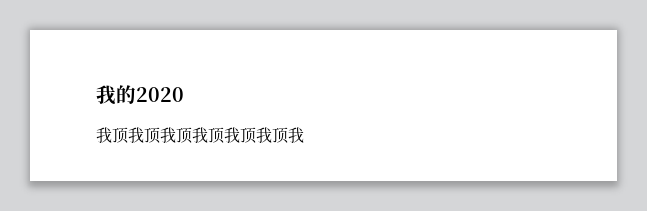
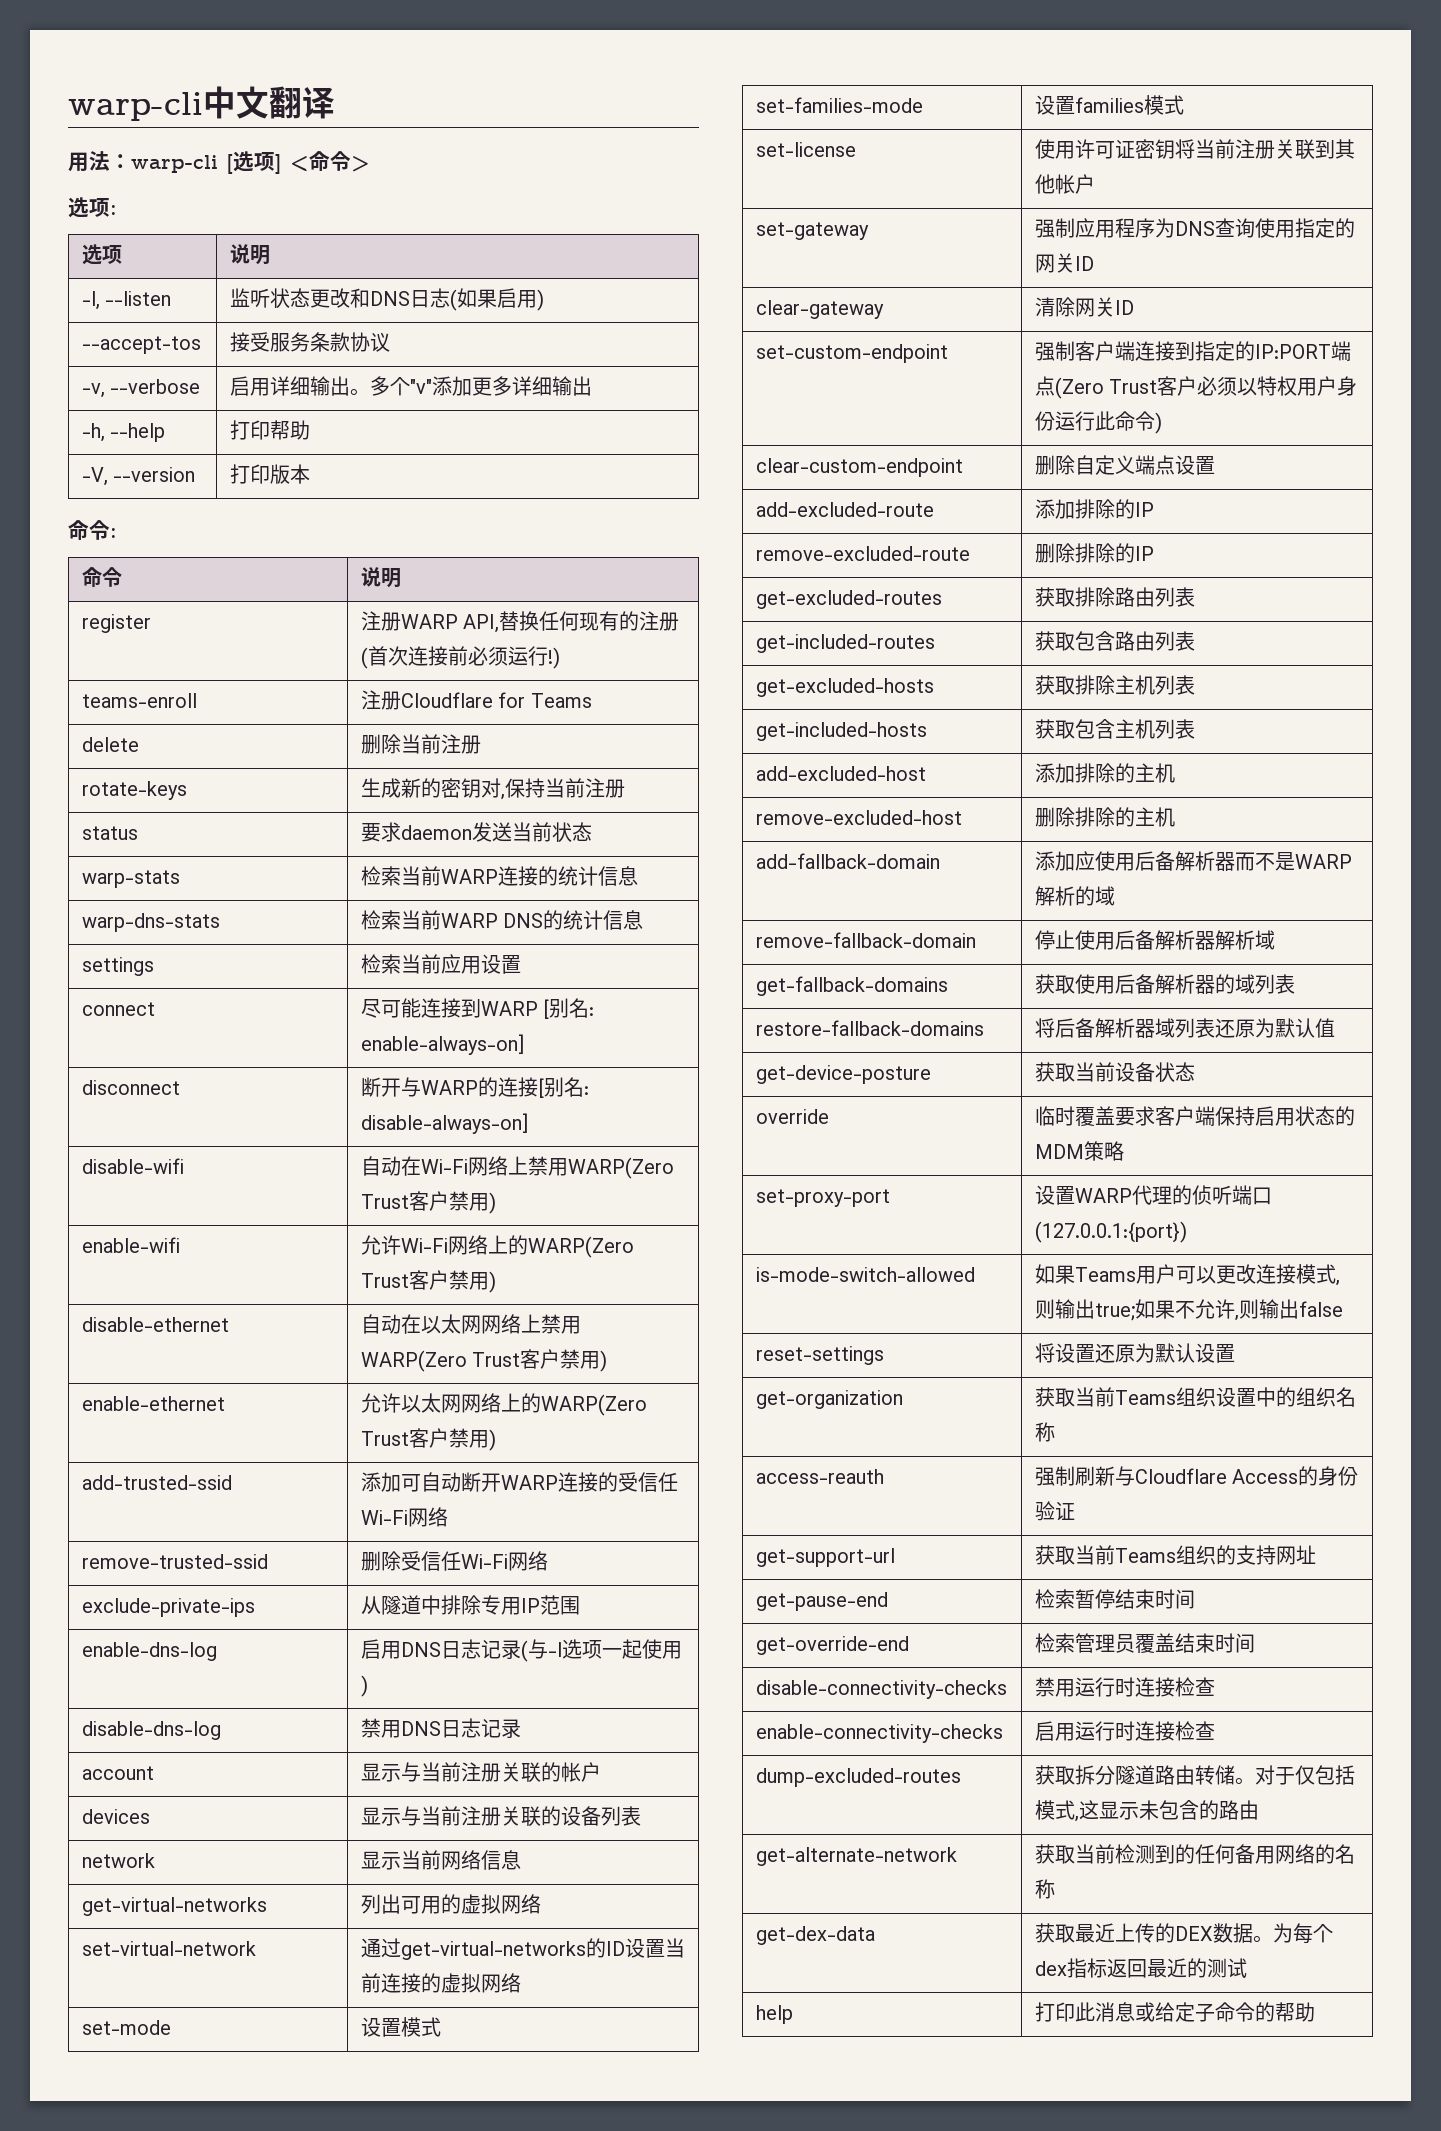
- 我的2020
- 我顶我顶我顶我顶我顶我顶我
+ warp-cli中文翻译
+ 用法：warp-cli [选项] <命令>
+ 选项:
+ 选项 | 说明
+ -l, --listen | 监听状态更改和DNS日志(如果启用)
+ --accept-tos | 接受服务条款协议
+ -v, --verbose | 启用详细输出。多个"v"添加更多详细输出
+ -h, --help | 打印帮助
+ -V, --version | 打印版本
+ 命令:
+ 命令 | 说明
+ register | 注册WARP API,替换任何现有的注册(首次连接前必须运行!)
+ teams-enroll | 注册Cloudflare for Teams
+ delete | 删除当前注册
+ rotate-keys | 生成新的密钥对,保持当前注册
+ status | 要求daemon发送当前状态
+ warp-stats | 检索当前WARP连接的统计信息
+ warp-dns-stats | 检索当前WARP DNS的统计信息
+ settings | 检索当前应用设置
+ connect | 尽可能连接到WARP [别名: enable-always-on]
+ disconnect | 断开与WARP的连接[别名: disable-always-on]
+ disable-wifi | 自动在Wi-Fi网络上禁用WARP(Zero Trust客户禁用)
+ enable-wifi | 允许Wi-Fi网络上的WARP(Zero Trust客户禁用)
+ disable-ethernet | 自动在以太网网络上禁用WARP(Zero Trust客户禁用)
+ enable-ethernet | 允许以太网网络上的WARP(Zero Trust客户禁用)
+ add-trusted-ssid | 添加可自动断开WARP连接的受信任Wi-Fi网络
+ remove-trusted-ssid | 删除受信任Wi-Fi网络
+ exclude-private-ips | 从隧道中排除专用IP范围
+ enable-dns-log | 启用DNS日志记录(与-l选项一起使用)
+ disable-dns-log | 禁用DNS日志记录
+ account | 显示与当前注册关联的帐户
+ devices | 显示与当前注册关联的设备列表
+ network | 显示当前网络信息
+ get-virtual-networks | 列出可用的虚拟网络
+ set-virtual-network | 通过get-virtual-networks的ID设置当前连接的虚拟网络
+ set-mode | 设置模式
+ set-families-mode | 设置families模式
+ set-license | 使用许可证密钥将当前注册关联到其他帐户
+ set-gateway | 强制应用程序为DNS查询使用指定的网关ID
+ clear-gateway | 清除网关ID
+ set-custom-endpoint | 强制客户端连接到指定的IP:PORT端点(Zero Trust客户必须以特权用户身份运行此命令)
+ clear-custom-endpoint | 删除自定义端点设置
+ add-excluded-route | 添加排除的IP
+ remove-excluded-route | 删除排除的IP
+ get-excluded-routes | 获取排除路由列表
+ get-included-routes | 获取包含路由列表
+ get-excluded-hosts | 获取排除主机列表
+ get-included-hosts | 获取包含主机列表
+ add-excluded-host | 添加排除的主机
+ remove-excluded-host | 删除排除的主机
+ add-fallback-domain | 添加应使用后备解析器而不是WARP解析的域
+ remove-fallback-domain | 停止使用后备解析器解析域
+ get-fallback-domains | 获取使用后备解析器的域列表
+ restore-fallback-domains | 将后备解析器域列表还原为默认值
+ get-device-posture | 获取当前设备状态
+ override | 临时覆盖要求客户端保持启用状态的MDM策略
+ set-proxy-port | 设置WARP代理的侦听端口(127.0.0.1:{port})
+ is-mode-switch-allowed | 如果Teams用户可以更改连接模式,则输出true;如果不允许,则输出false
+ reset-settings | 将设置还原为默认设置
+ get-organization | 获取当前Teams组织设置中的组织名称
+ access-reauth | 强制刷新与Cloudflare Access的身份验证
+ get-support-url | 获取当前Teams组织的支持网址
+ get-pause-end | 检索暂停结束时间
+ get-override-end | 检索管理员覆盖结束时间
+ disable-connectivity-checks | 禁用运行时连接检查
+ enable-connectivity-checks | 启用运行时连接检查
+ dump-excluded-routes | 获取拆分隧道路由转储。对于仅包括模式,这显示未包含的路由
+ get-alternate-network | 获取当前检测到的任何备用网络的名称
+ get-dex-data | 获取最近上传的DEX数据。为每个dex指标返回最近的测试
+ help | 打印此消息或给定子命令的帮助

